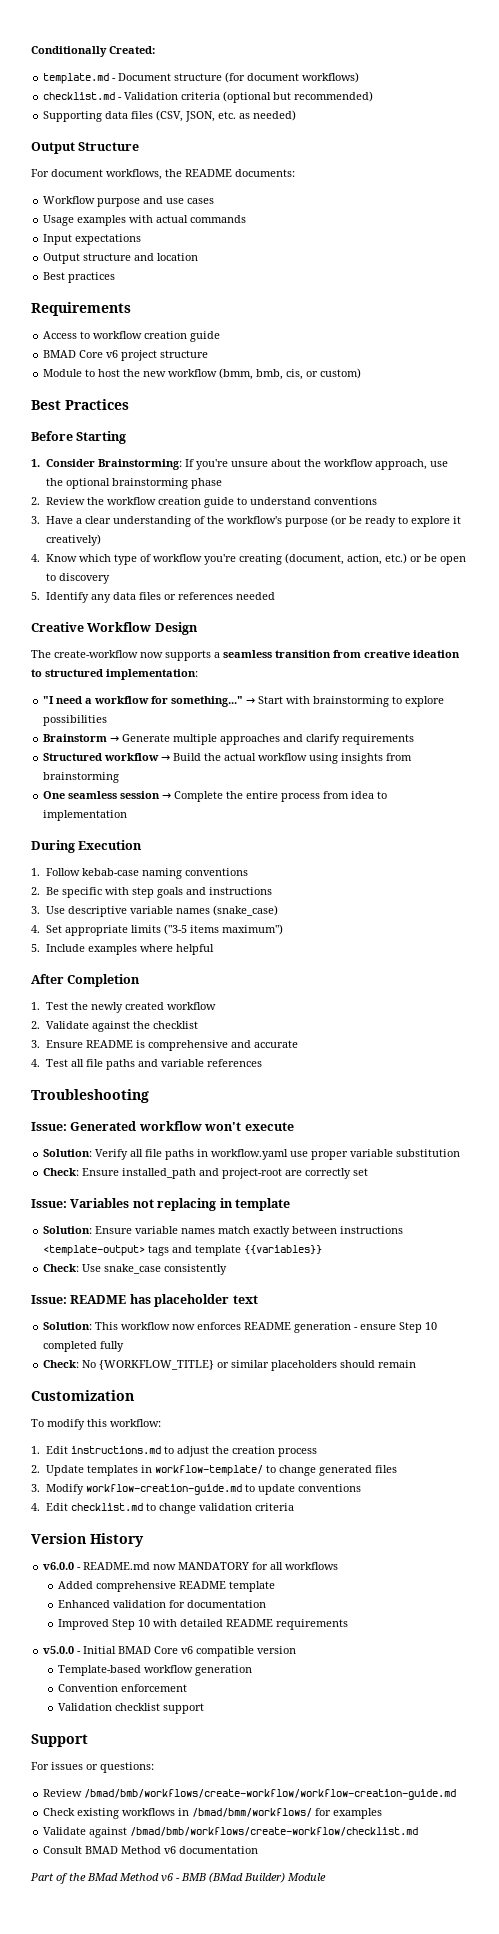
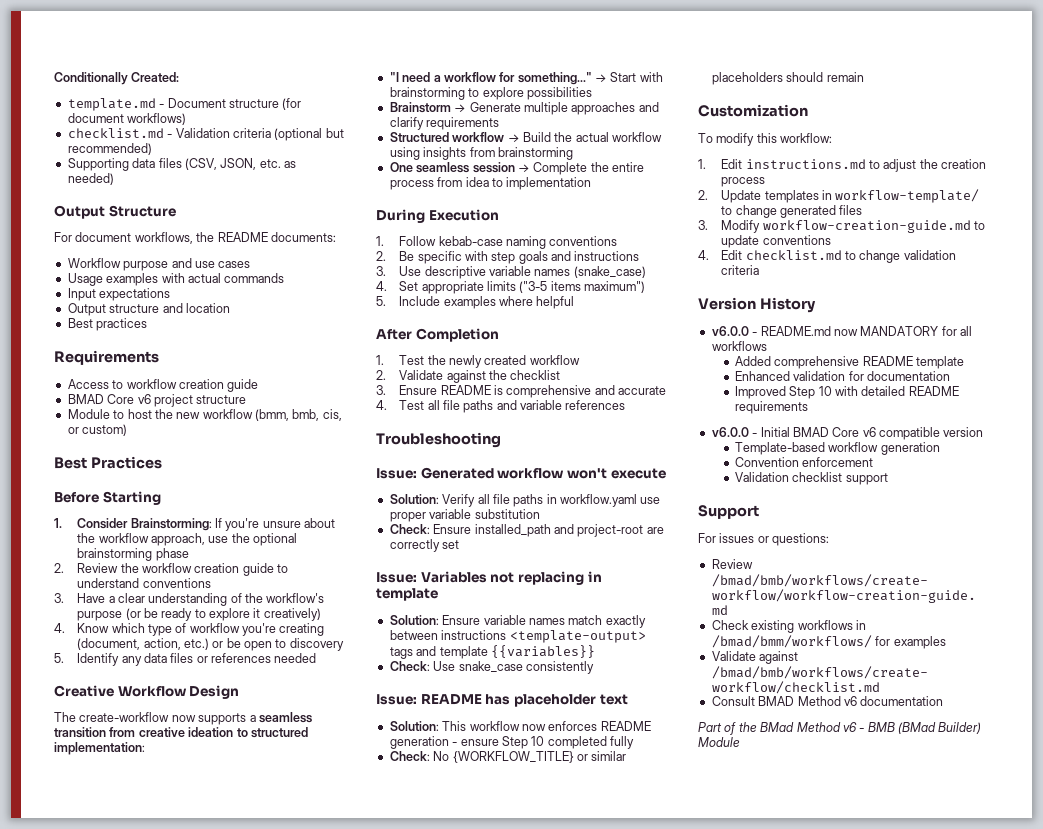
- v5.0.0 - Initial BMAD Core v6 compatible version
+ v6.0.0 - Initial BMAD Core v6 compatible version

